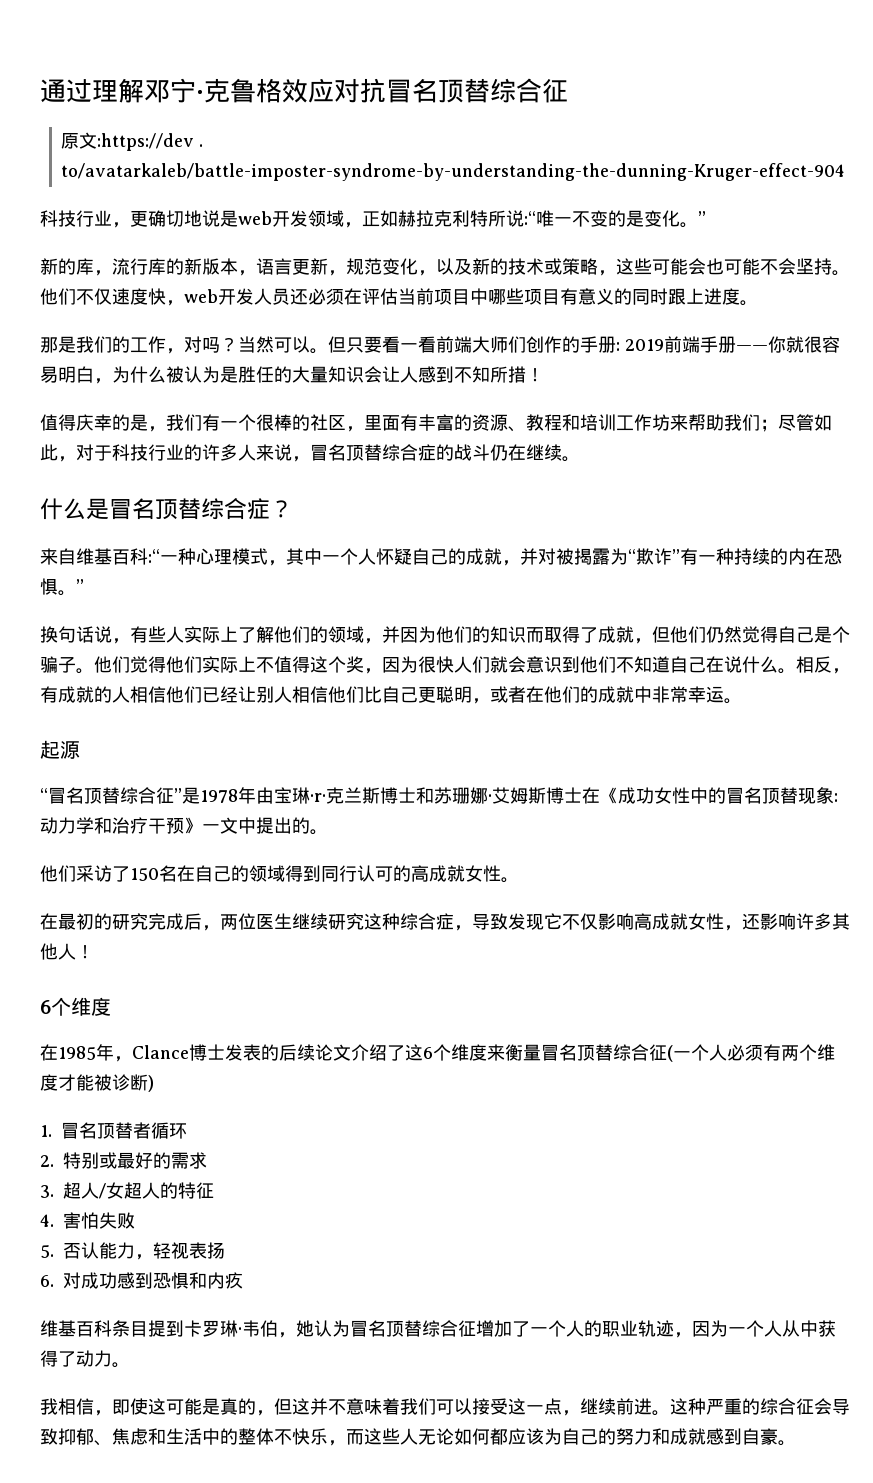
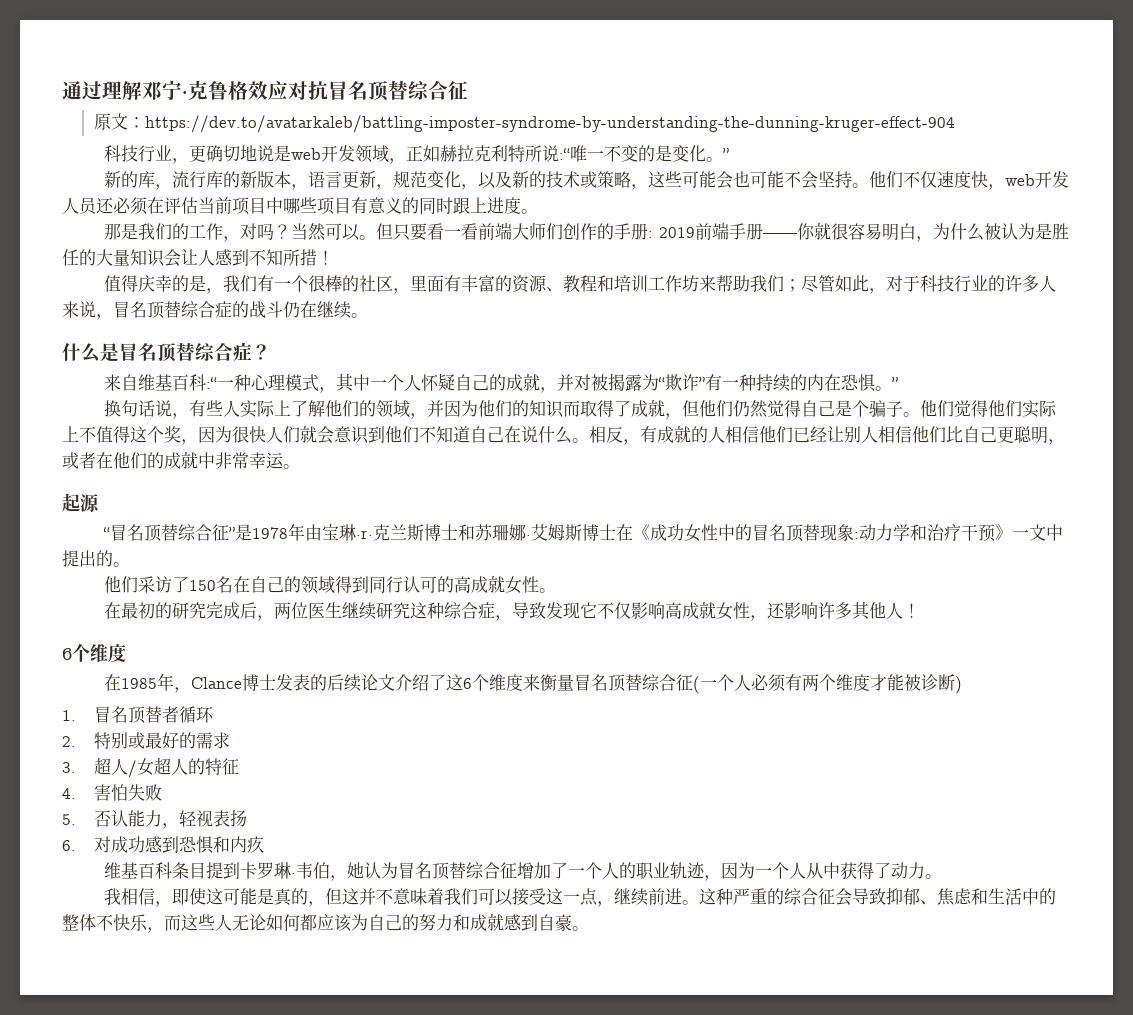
- 原文:https://dev . to/avatarkaleb/battle-imposter-syndrome-by-understanding-the-dunning-Kruger-effect-904
+ 原文：https://dev.to/avatarkaleb/battling-imposter-syndrome-by-understanding-the-dunning-kruger-effect-904

